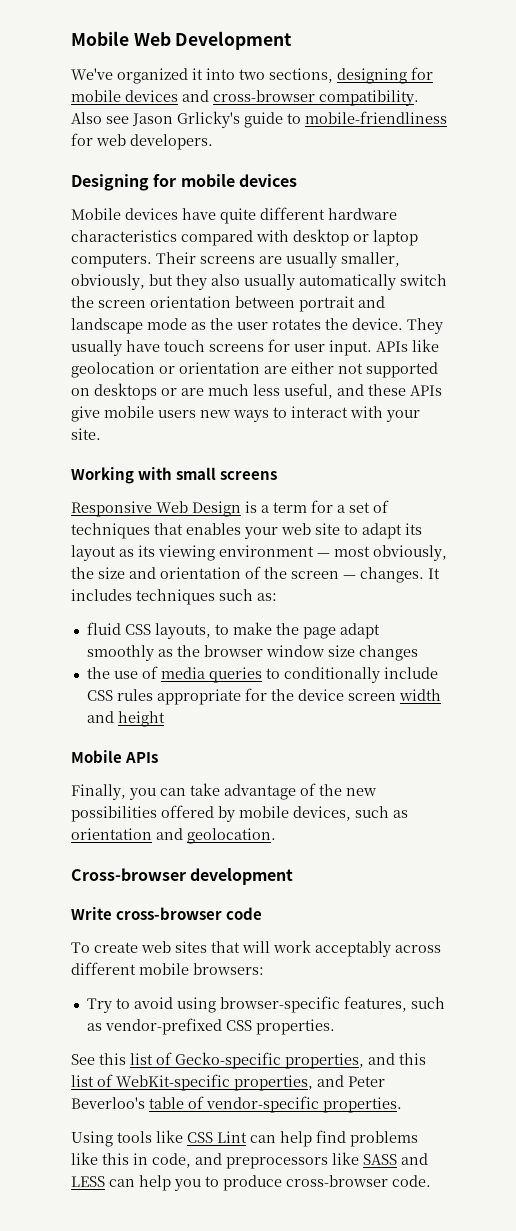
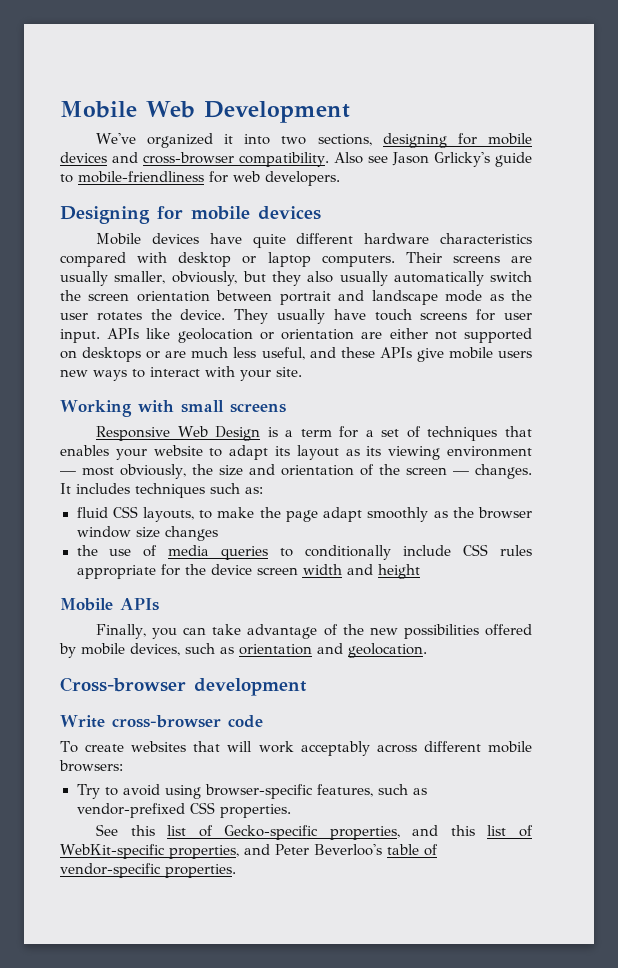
- Responsive Web Design is a term for a set of techniques that enables your web site to adapt its layout as its viewing environment — most obviously, the size and orientation of the screen — changes.
+ Responsive Web Design is a term for a set of techniques that enables your website to adapt its layout as its viewing environment — most obviously, the size and orientation of the screen — changes.
- To create web sites that will work acceptably across different mobile browsers:
+ To create websites that will work acceptably across different mobile browsers:
- Using tools like CSS Lint can help find problems like this in code, and preprocessors like SASS and LESS can help you to produce cross-browser code.

